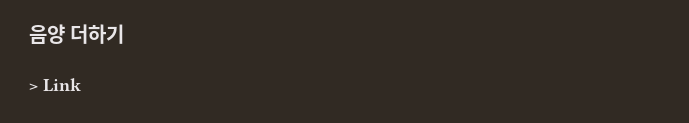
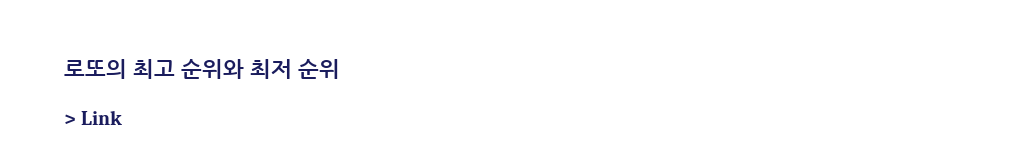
- 음양 더하기
+ 로또의 최고 순위와 최저 순위

